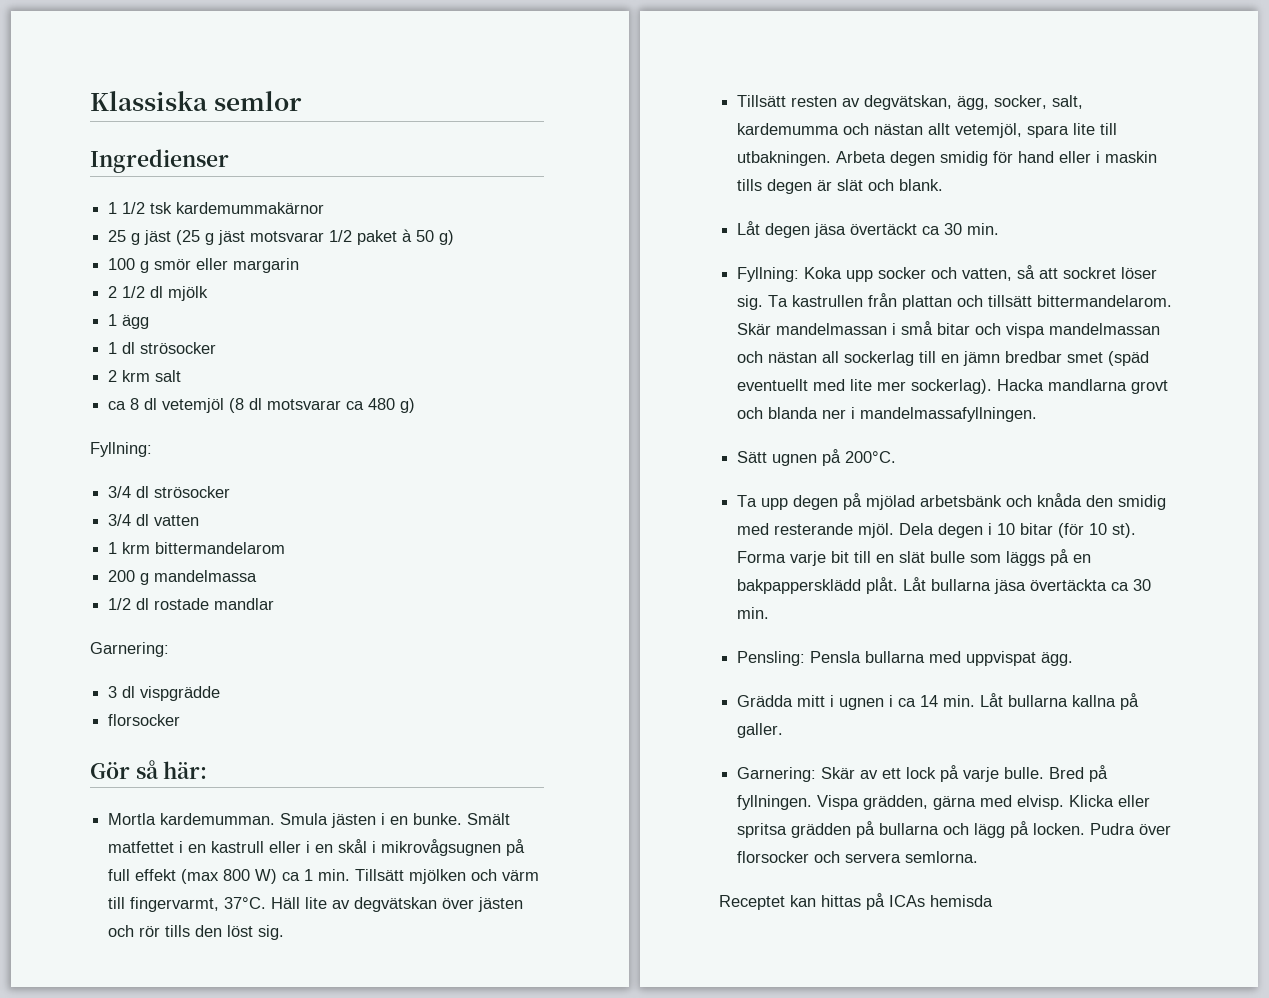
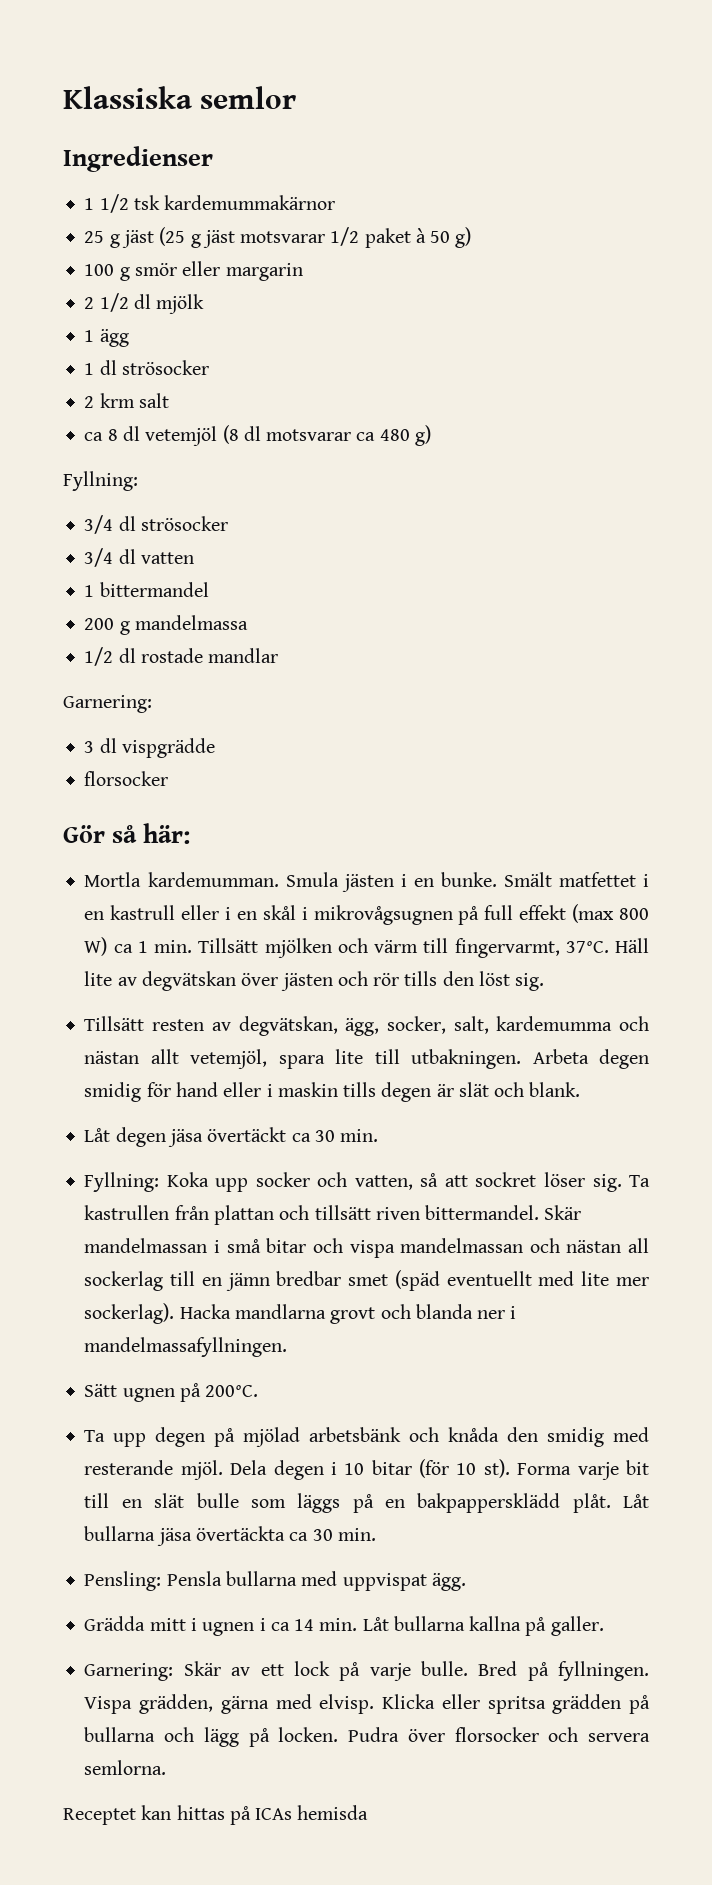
- 1 krm bittermandelarom
+ 1 bittermandel
- Ta kastrullen från plattan och tillsätt bittermandelarom.
+ Ta kastrullen från plattan och tillsätt riven bittermandel.

